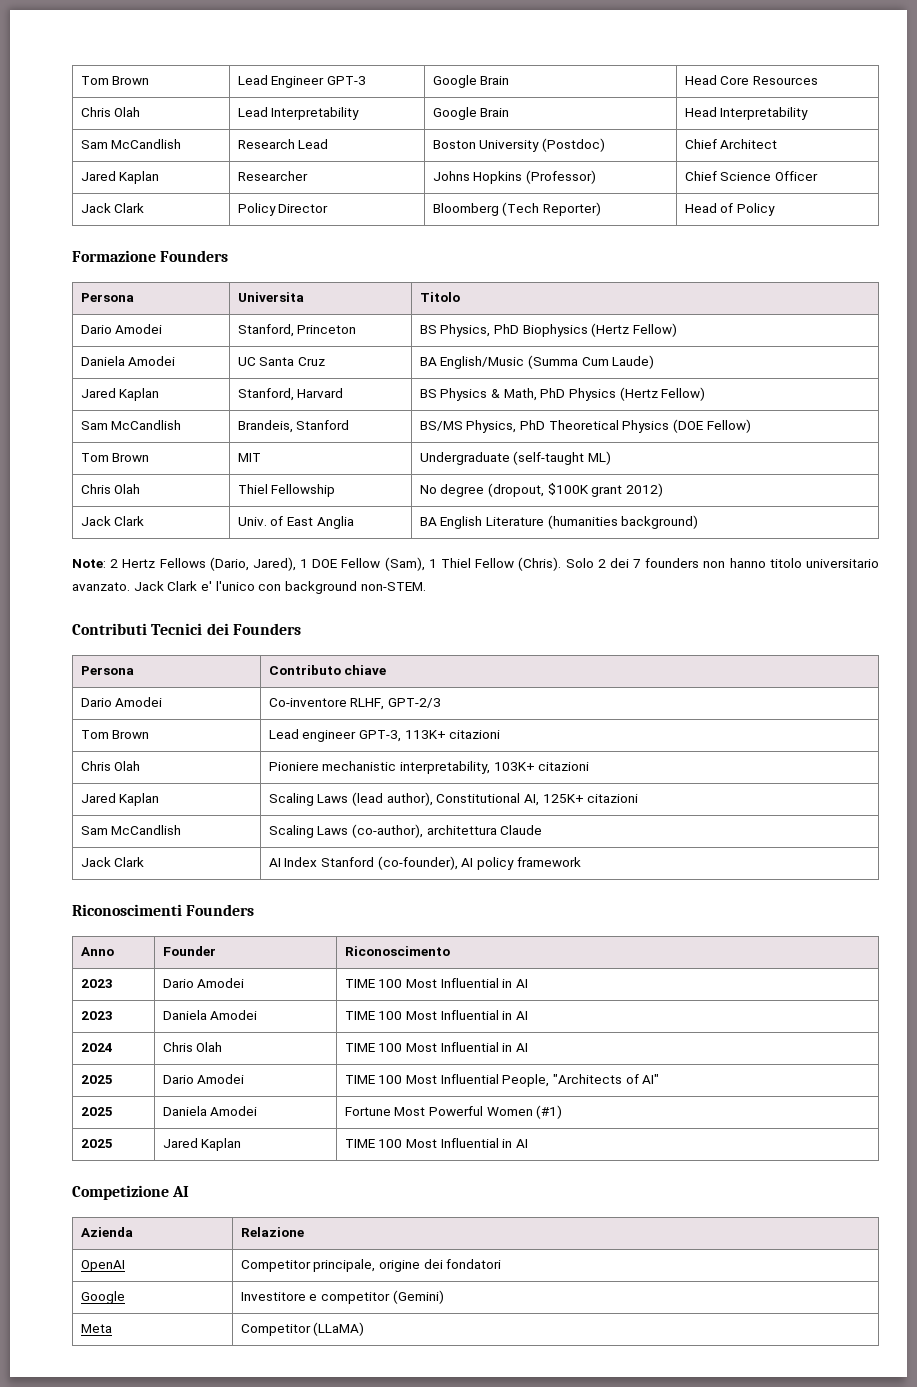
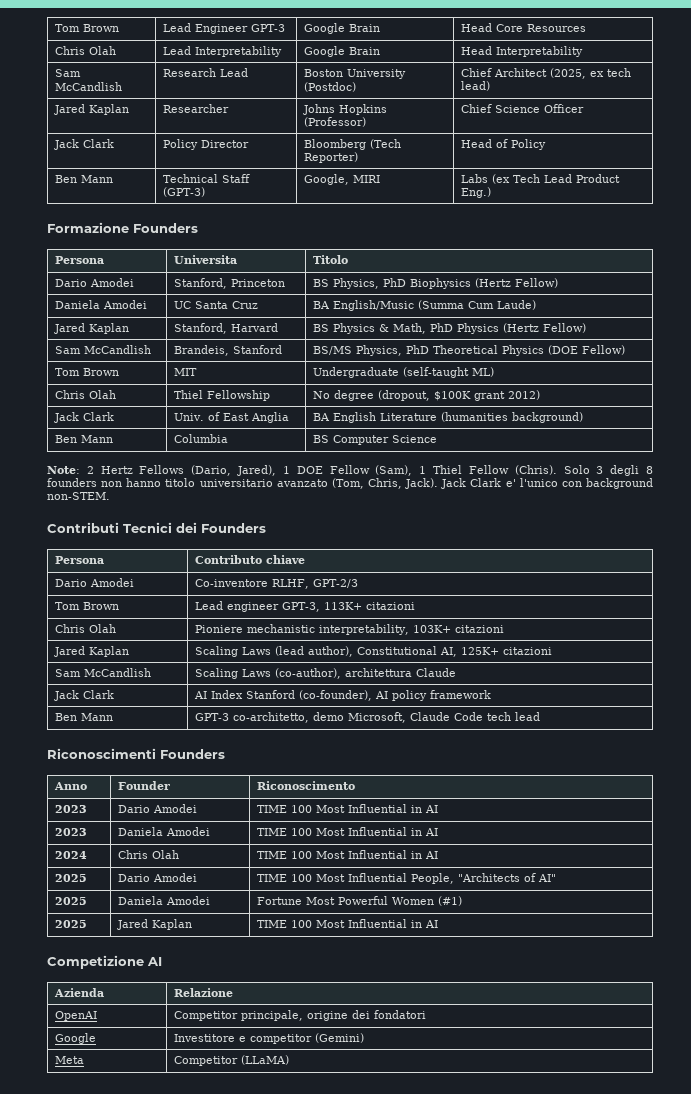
- Sam McCandlish | Research Lead | Boston University (Postdoc) | Chief Architect
+ Sam McCandlish | Research Lead | Boston University (Postdoc) | Chief Architect (2025, ex tech lead)
+ Ben Mann | Technical Staff (GPT-3) | Google, MIRI | Labs (ex Tech Lead Product Eng.)
+ Ben Mann | Columbia | BS Computer Science
- Solo 2 dei 7 founders non hanno titolo universitario avanzato.
+ Solo 3 degli 8 founders non hanno titolo universitario avanzato (Tom, Chris, Jack).
+ Ben Mann | GPT-3 co-architetto, demo Microsoft, Claude Code tech lead

